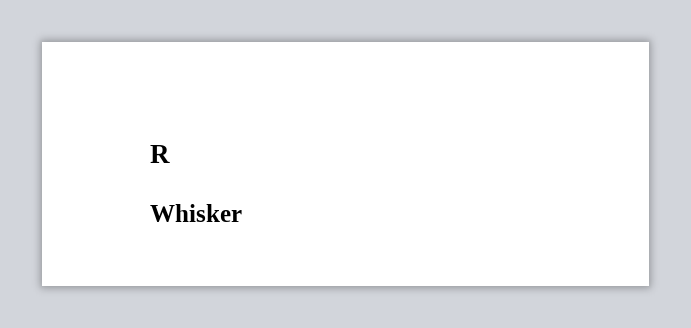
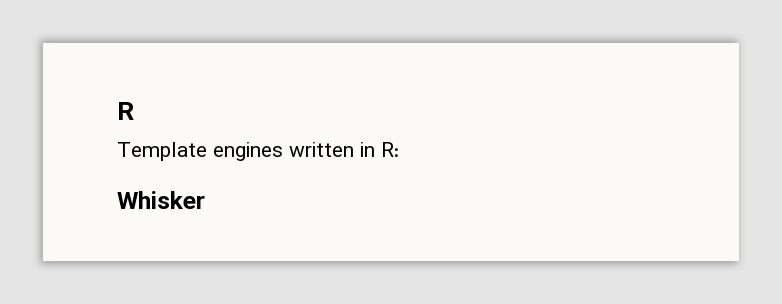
+ Template engines written in R:

